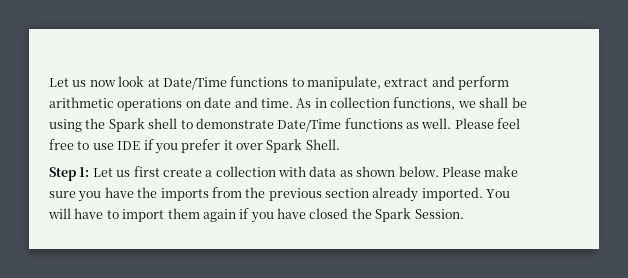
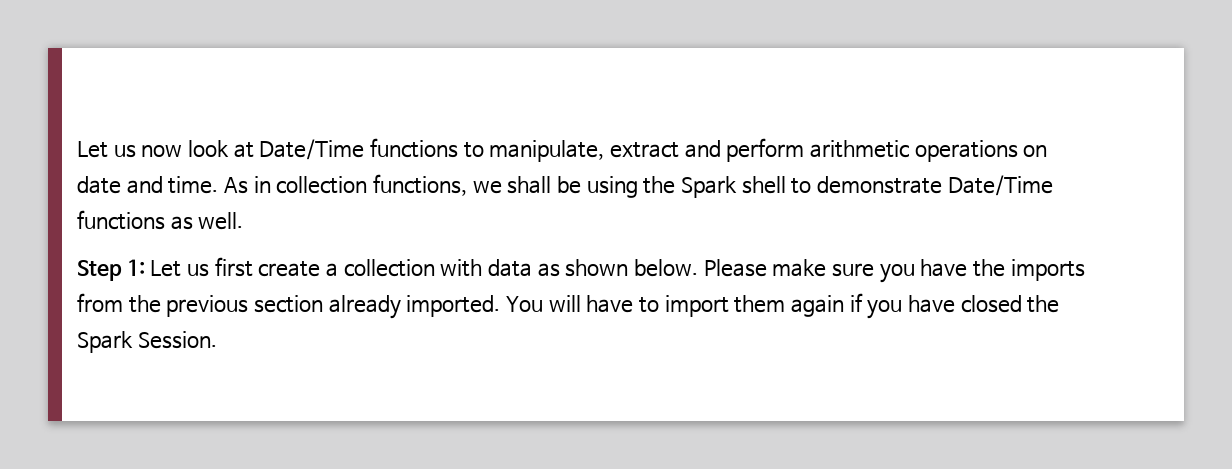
- Please feel free to use IDE if you prefer it over Spark Shell.

